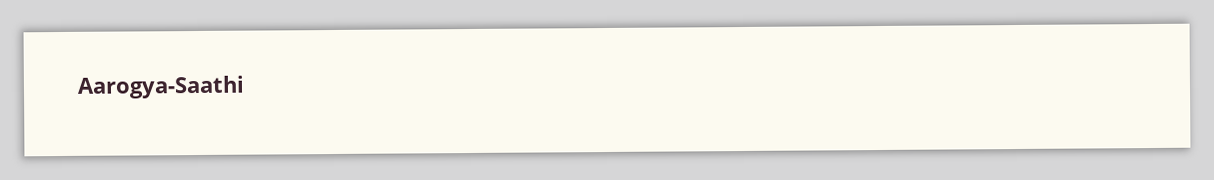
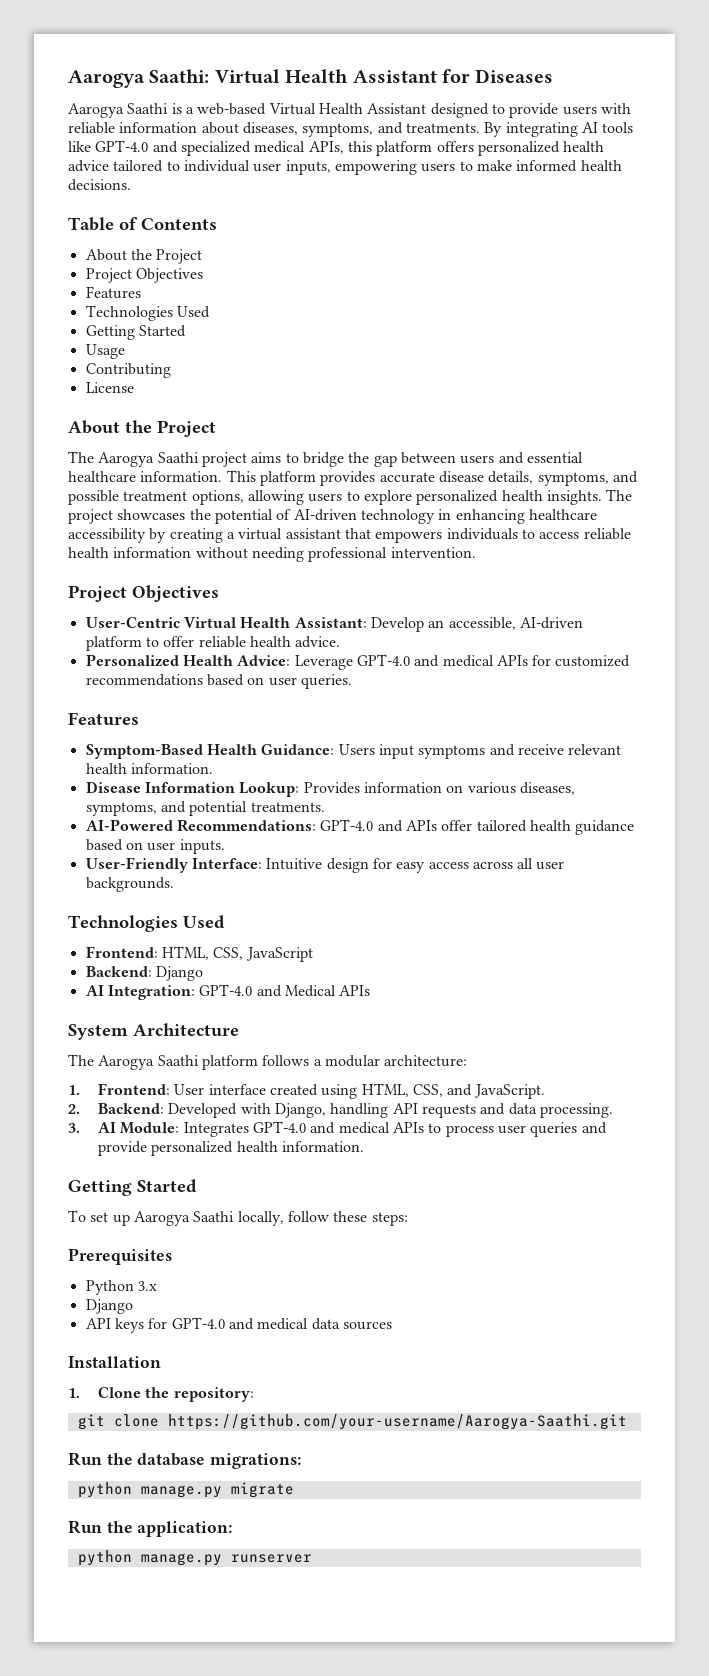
- Aarogya-Saathi
+ Aarogya Saathi: Virtual Health Assistant for Diseases
+ Aarogya Saathi is a web-based Virtual Health Assistant designed to provide users with reliable information about diseases, symptoms, and treatments. By integrating AI tools like GPT-4.0 and specialized medical APIs, this platform offers personalized health advice tailored to individual user inputs, empowering users to make informed health decisions.
+ Table of Contents
+ About the Project
+ Project Objectives
+ Features
+ Technologies Used
+ Getting Started
+ Usage
+ Contributing
+ License
+ About the Project
+ The Aarogya Saathi project aims to bridge the gap between users and essential healthcare information. This platform provides accurate disease details, symptoms, and possible treatment options, allowing users to explore personalized health insights. The project showcases the potential of AI-driven technology in enhancing healthcare accessibility by creating a virtual assistant that empowers individuals to access reliable health information without needing professional intervention.
+ Project Objectives
+ User-Centric Virtual Health Assistant: Develop an accessible, AI-driven platform to offer reliable health advice.
+ Personalized Health Advice: Leverage GPT-4.0 and medical APIs for customized recommendations based on user queries.
+ Features
+ Symptom-Based Health Guidance: Users input symptoms and receive relevant health information.
+ Disease Information Lookup: Provides information on various diseases, symptoms, and potential treatments.
+ AI-Powered Recommendations: GPT-4.0 and APIs offer tailored health guidance based on user inputs.
+ User-Friendly Interface: Intuitive design for easy access across all user backgrounds.
+ Technologies Used
+ Frontend: HTML, CSS, JavaScript
+ Backend: Django
+ AI Integration: GPT-4.0 and Medical APIs
+ System Architecture
+ The Aarogya Saathi platform follows a modular architecture:
+ 1. Frontend: User interface created using HTML, CSS, and JavaScript.
+ 2. Backend: Developed with Django, handling API requests and data processing.
+ 3. AI Module: Integrates GPT-4.0 and medical APIs to process user queries and provide personalized health information.
+ Getting Started
+ To set up Aarogya Saathi locally, follow these steps:
+ Prerequisites
+ Python 3.x
+ Django
+ API keys for GPT-4.0 and medical data sources
+ Installation
+ 1. Clone the repository:
+ git clone https://github.com/your-username/Aarogya-Saathi.git
+ Run the database migrations:
+ python manage.py migrate
+ Run the application:
+ python manage.py runserver

